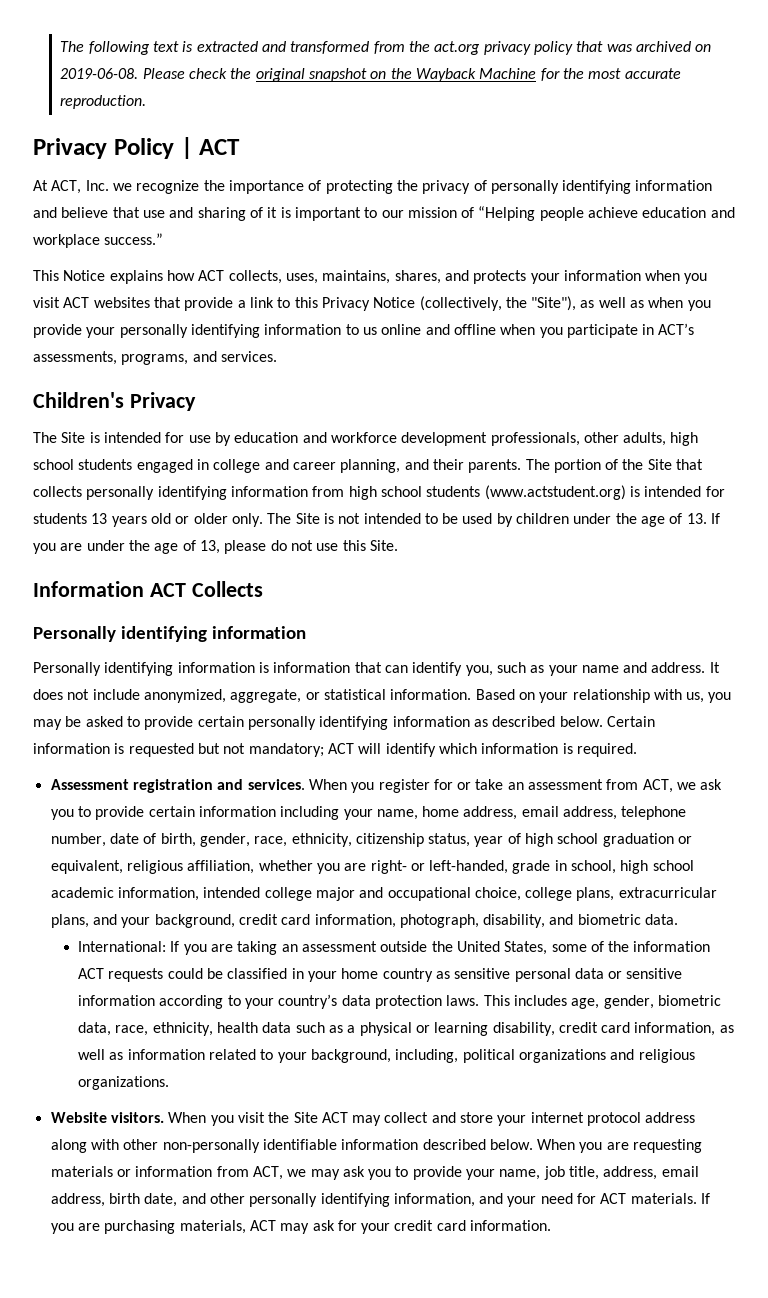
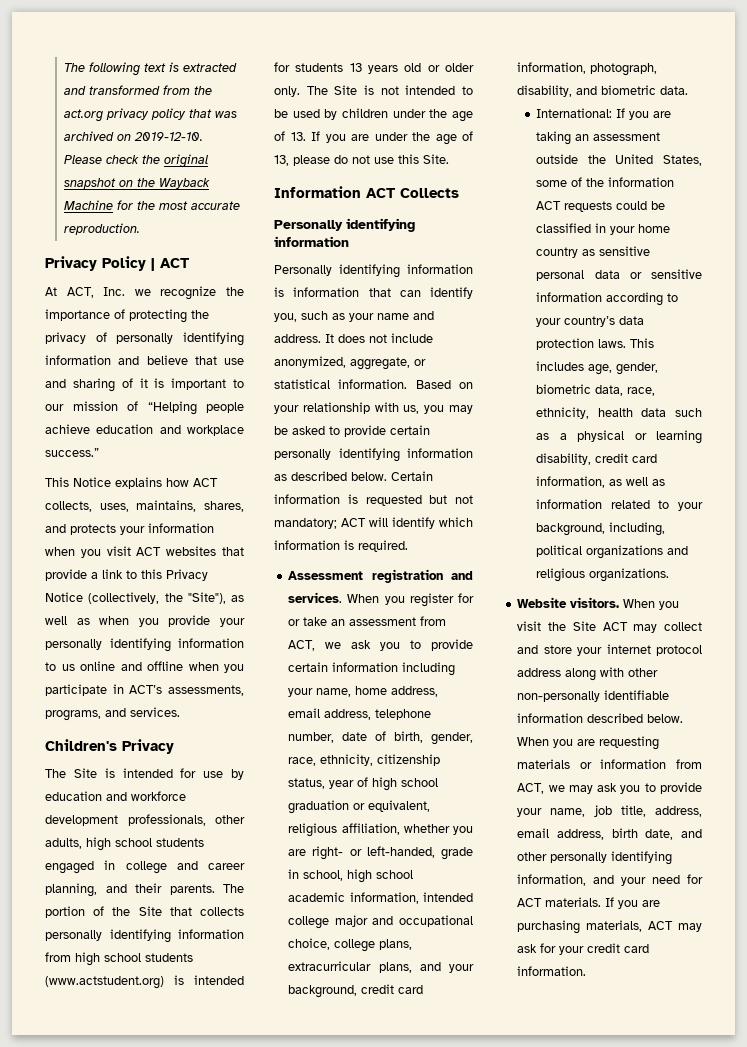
- The following text is extracted and transformed from the act.org privacy policy that was archived on 2019-06-08.
+ The following text is extracted and transformed from the act.org privacy policy that was archived on 2019-12-10.

